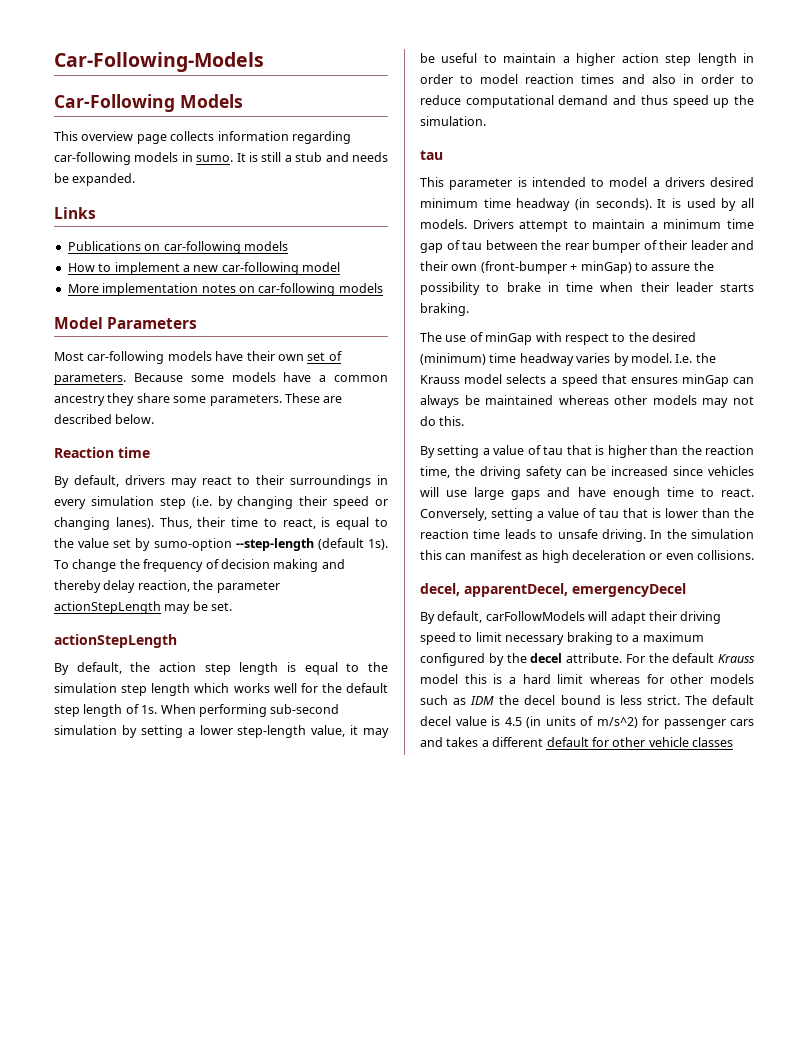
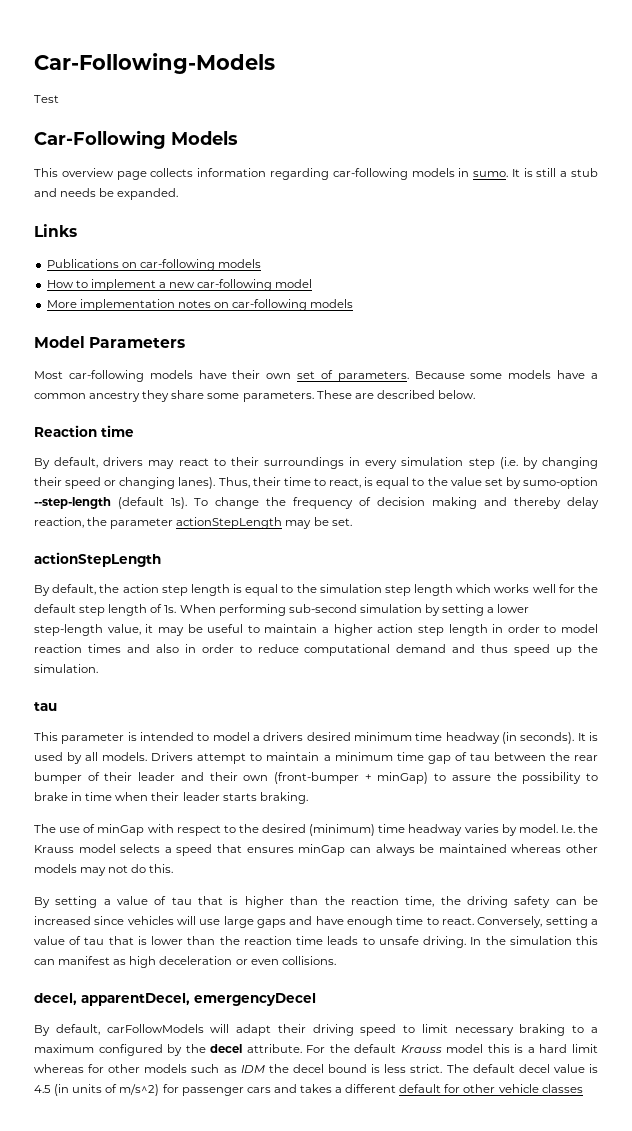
+ Test

